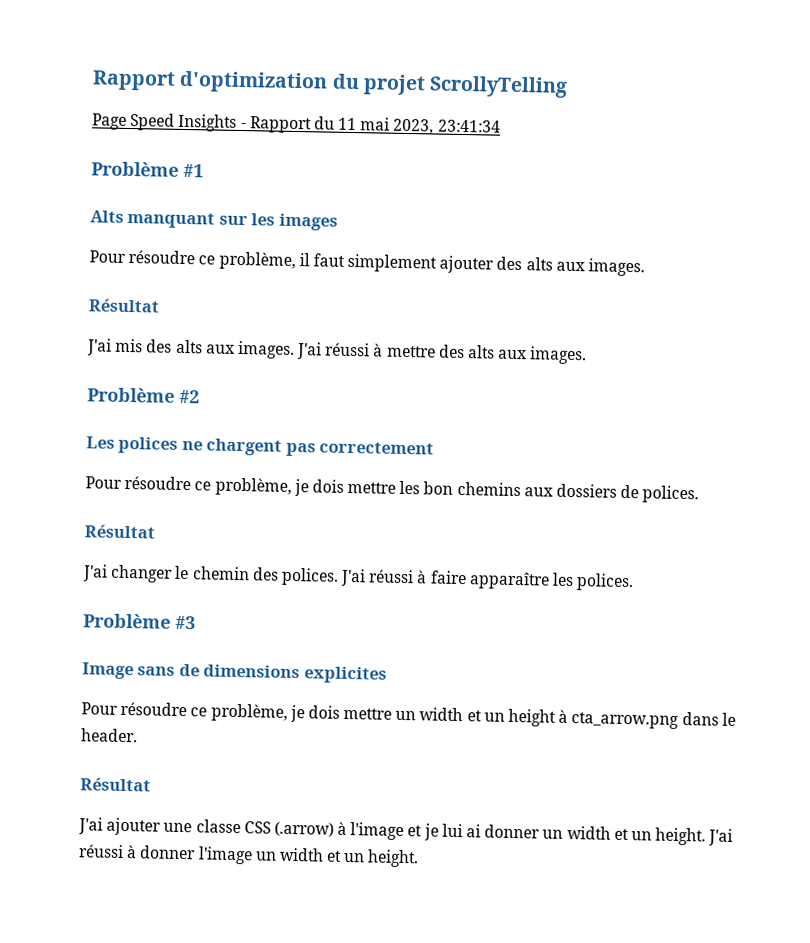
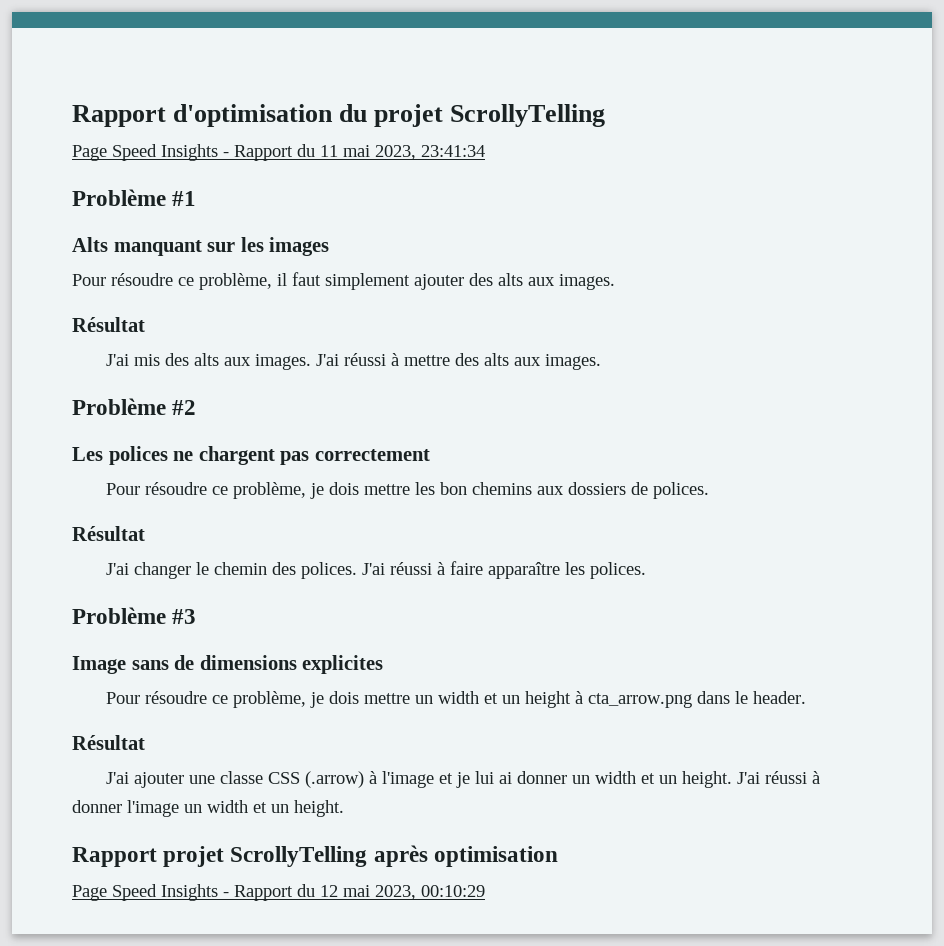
- Rapport d'optimization du projet ScrollyTelling
+ Rapport d'optimisation du projet ScrollyTelling
+ Rapport projet ScrollyTelling après optimisation
+ Page Speed Insights - Rapport du 12 mai 2023, 00:10:29

